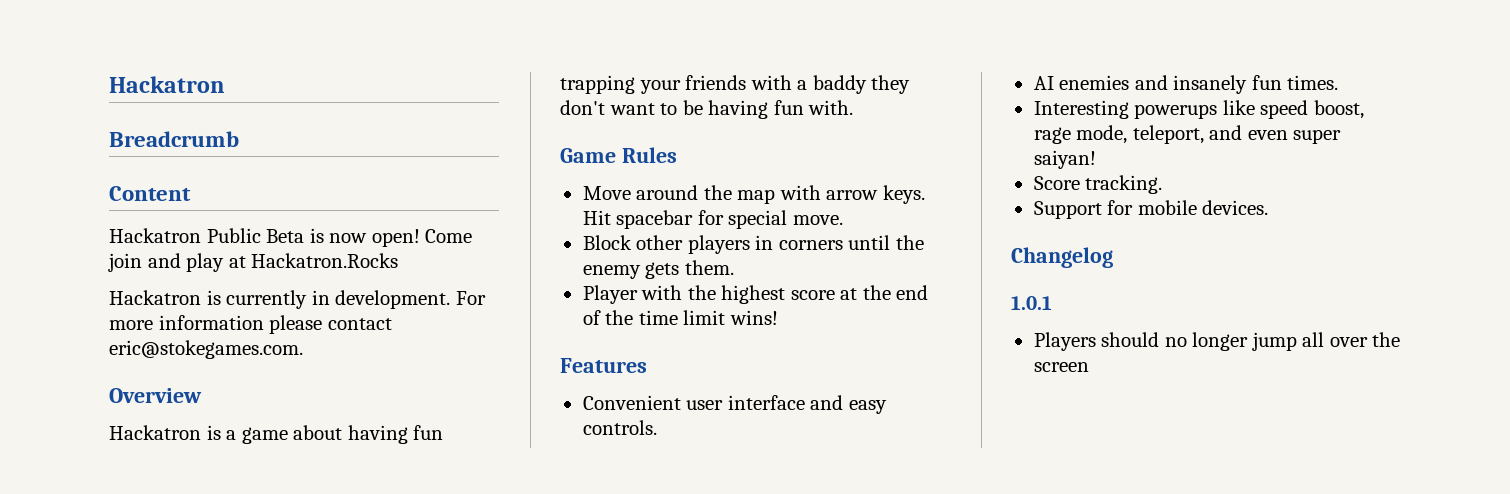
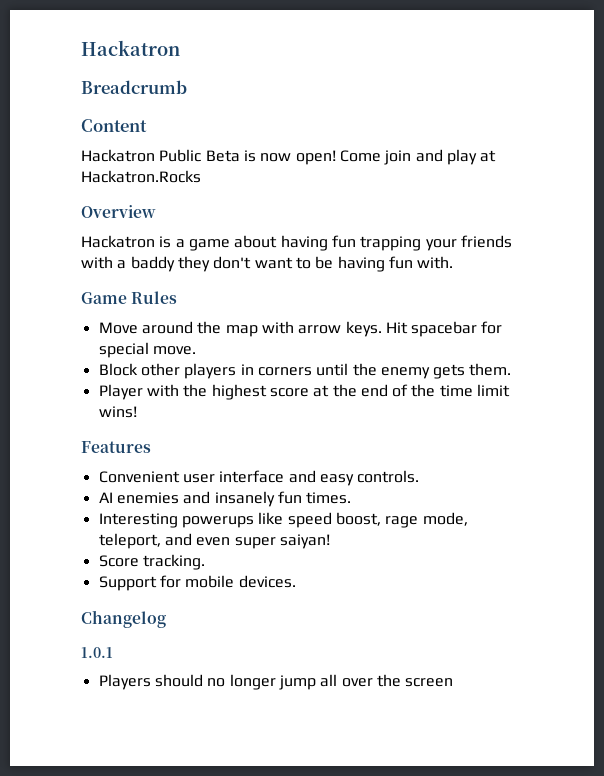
- Hackatron is currently in development. For more information please contact eric@stokegames.com.

